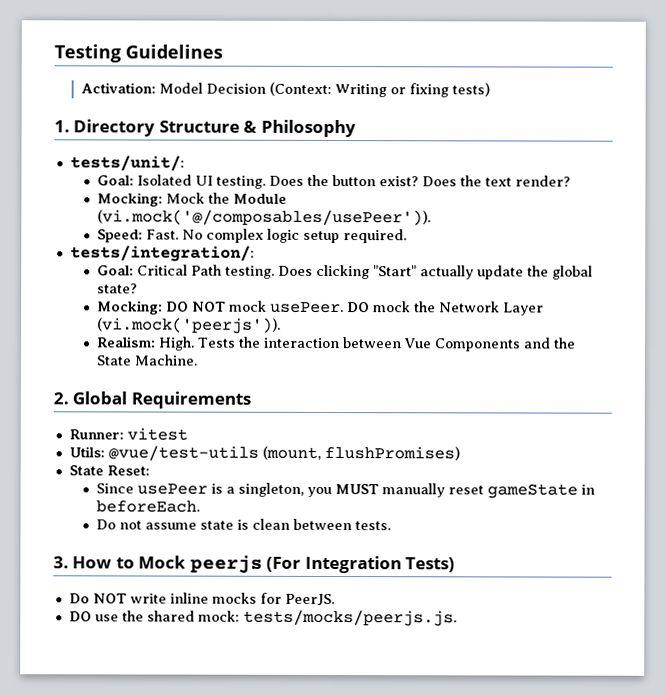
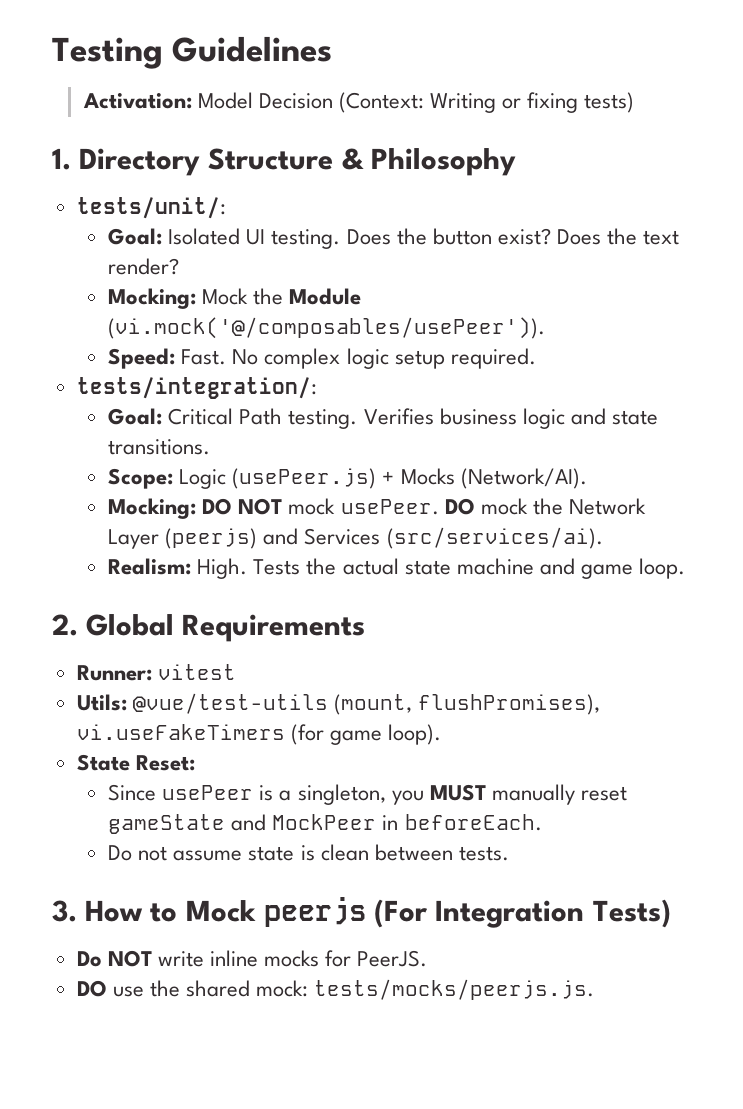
- Does clicking "Start" actually update the global state?
+ Verifies business logic and state transitions.
+ Scope: Logic (usePeer.js) + Mocks (Network/AI).
- DO mock the Network Layer (vi.mock('peerjs')).
+ DO mock the Network Layer (peerjs) and Services (src/services/ai).
- Tests the interaction between Vue Components and the State Machine.
+ Tests the actual state machine and game loop.
- Utils: @vue/test-utils (mount, flushPromises)
+ Utils: @vue/test-utils (mount, flushPromises), vi.useFakeTimers (for game loop).
- Since usePeer is a singleton, you MUST manually reset gameState in beforeEach.
+ Since usePeer is a singleton, you MUST manually reset gameState and MockPeer in beforeEach.

